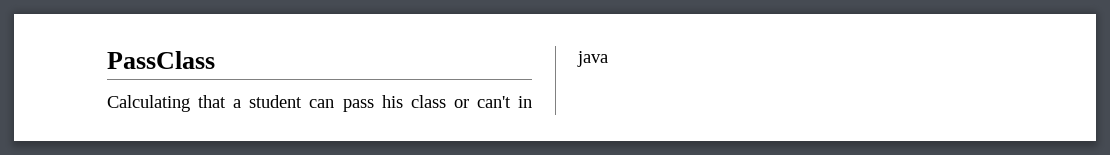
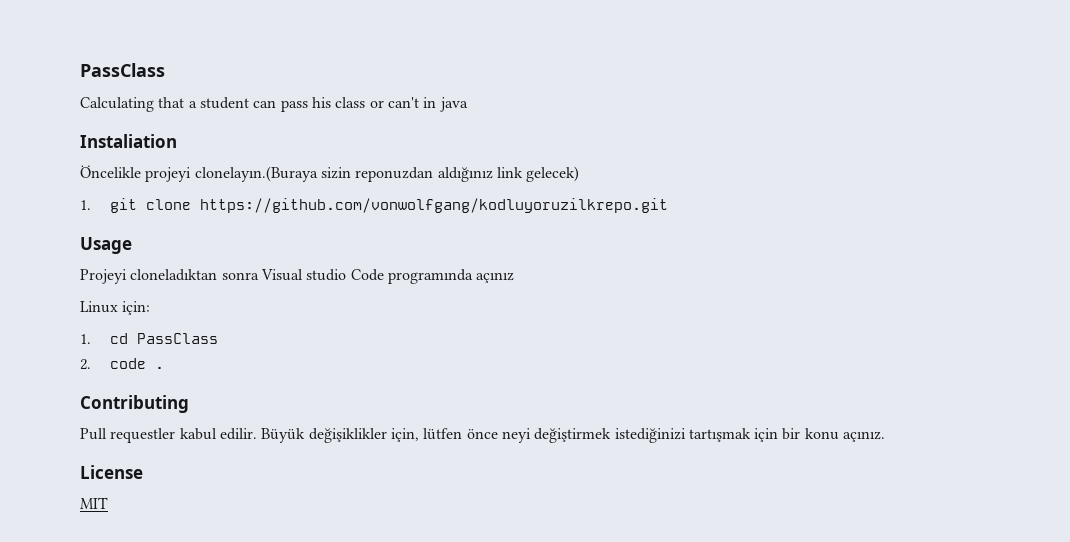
+ Instaliation
+ Öncelikle projeyi clonelayın.(Buraya sizin reponuzdan aldığınız link gelecek)
+ 1. git clone https://github.com/vonwolfgang/kodluyoruzilkrepo.git
+ Usage
+ Projeyi cloneladıktan sonra Visual studio Code programında açınız
+ Linux için:
+ 1. cd PassClass
+ 2. code .
+ Contributing
+ Pull requestler kabul edilir. Büyük değişiklikler için, lütfen önce neyi değiştirmek istediğinizi tartışmak için bir konu açınız.
+ License
+ MIT

